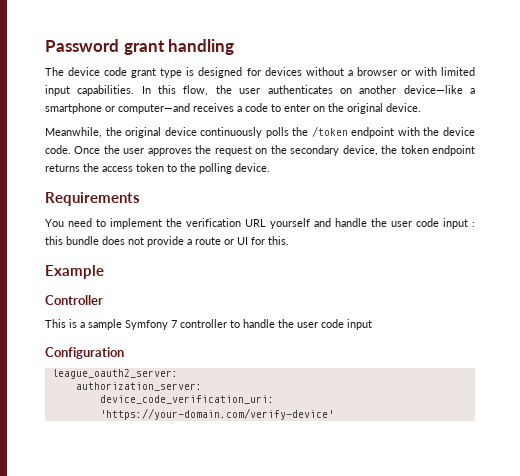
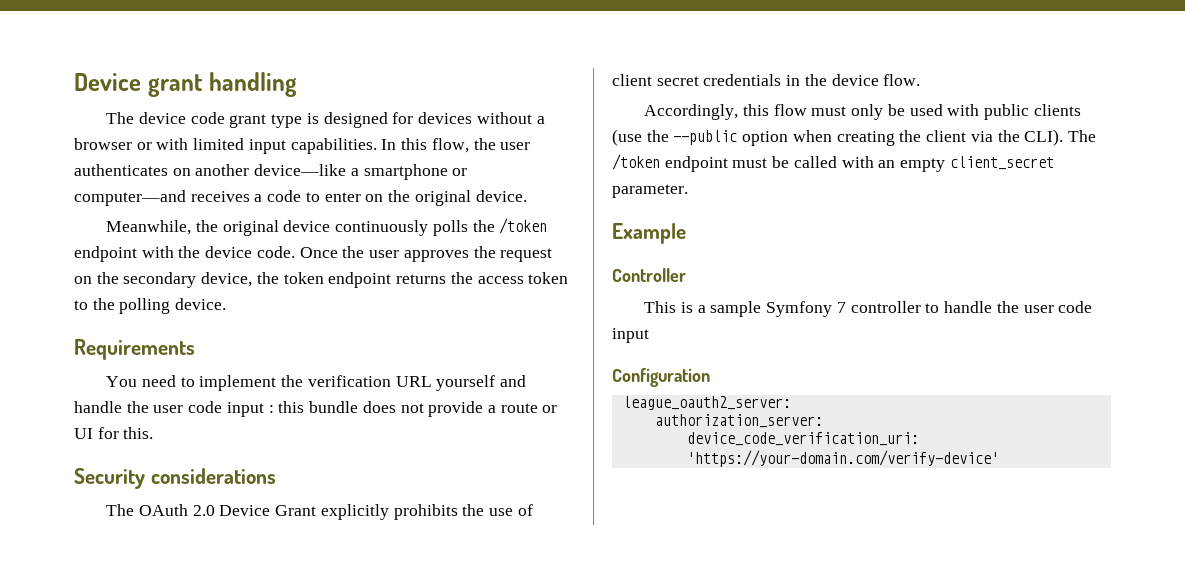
- Password grant handling
+ Device grant handling
+ Security considerations
+ The OAuth 2.0 Device Grant explicitly prohibits the use of client secret credentials in the device flow.
+ Accordingly, this flow must only be used with public clients (use the --public option when creating the client via the CLI). The /token endpoint must be called with an empty client_secret parameter.

